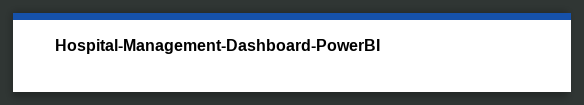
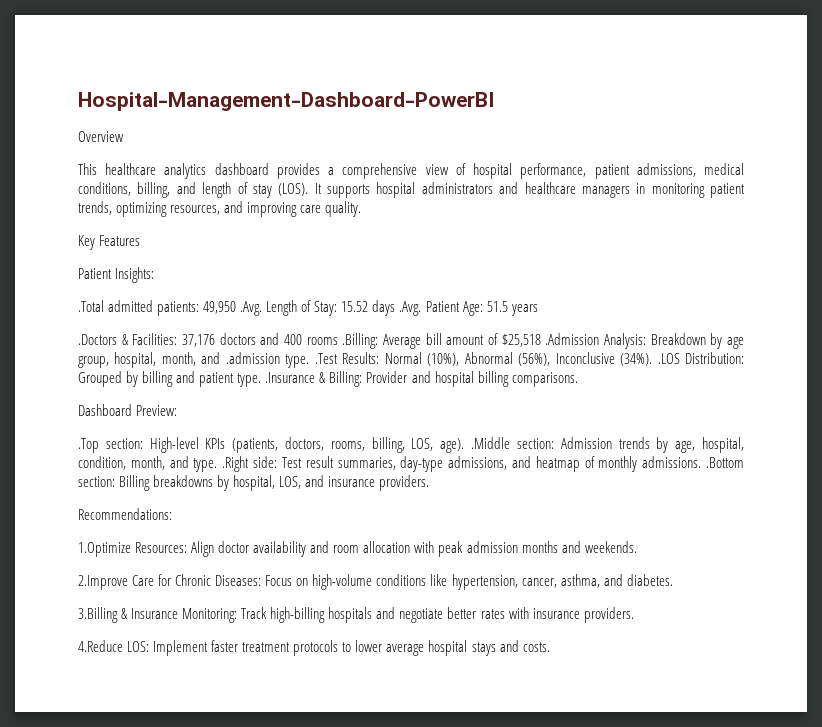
+ Overview
+ This healthcare analytics dashboard provides a comprehensive view of hospital performance, patient admissions, medical conditions, billing, and length of stay (LOS). It supports hospital administrators and healthcare managers in monitoring patient trends, optimizing resources, and improving care quality.
+ Key Features
+ Patient Insights:
+ .Total admitted patients: 49,950 .Avg. Length of Stay: 15.52 days .Avg. Patient Age: 51.5 years
+ .Doctors & Facilities: 37,176 doctors and 400 rooms .Billing: Average bill amount of $25,518 .Admission Analysis: Breakdown by age group, hospital, month, and .admission type. .Test Results: Normal (10%), Abnormal (56%), Inconclusive (34%). .LOS Distribution: Grouped by billing and patient type. .Insurance & Billing: Provider and hospital billing comparisons.
+ Dashboard Preview:
+ .Top section: High-level KPIs (patients, doctors, rooms, billing, LOS, age). .Middle section: Admission trends by age, hospital, condition, month, and type. .Right side: Test result summaries, day-type admissions, and heatmap of monthly admissions. .Bottom section: Billing breakdowns by hospital, LOS, and insurance providers.
+ Recommendations:
+ 1.Optimize Resources: Align doctor availability and room allocation with peak admission months and weekends.
+ 2.Improve Care for Chronic Diseases: Focus on high-volume conditions like hypertension, cancer, asthma, and diabetes.
+ 3.Billing & Insurance Monitoring: Track high-billing hospitals and negotiate better rates with insurance providers.
+ 4.Reduce LOS: Implement faster treatment protocols to lower average hospital stays and costs.

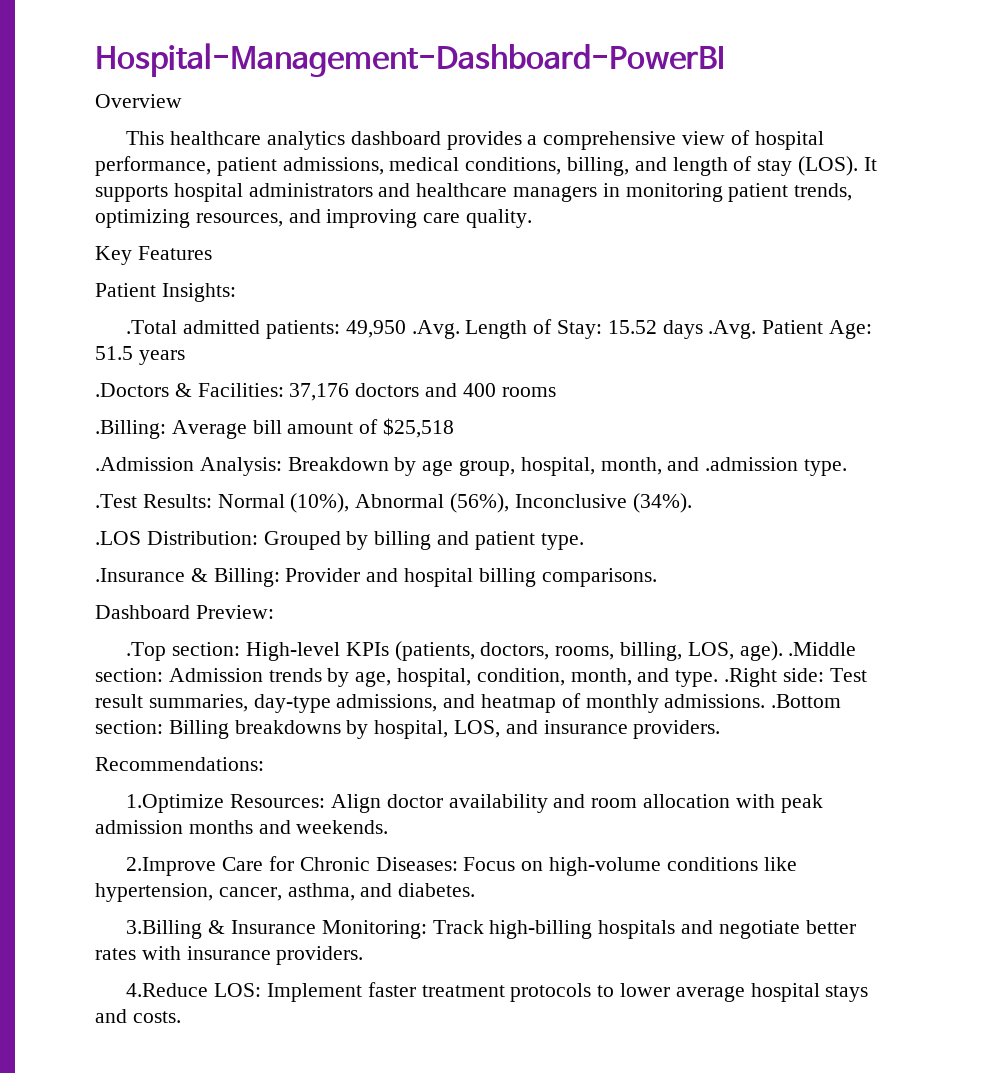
- .Doctors & Facilities: 37,176 doctors and 400 rooms .Billing: Average bill amount of $25,518 .Admission Analysis: Breakdown by age group, hospital, month, and .admission type. .Test Results: Normal (10%), Abnormal (56%), Inconclusive (34%). .LOS Distribution: Grouped by billing and patient type. .Insurance & Billing: Provider and hospital billing comparisons.
+ .Doctors & Facilities: 37,176 doctors and 400 rooms
+ .Billing: Average bill amount of $25,518
+ .Admission Analysis: Breakdown by age group, hospital, month, and .admission type.
+ .Test Results: Normal (10%), Abnormal (56%), Inconclusive (34%).
+ .LOS Distribution: Grouped by billing and patient type.
+ .Insurance & Billing: Provider and hospital billing comparisons.

